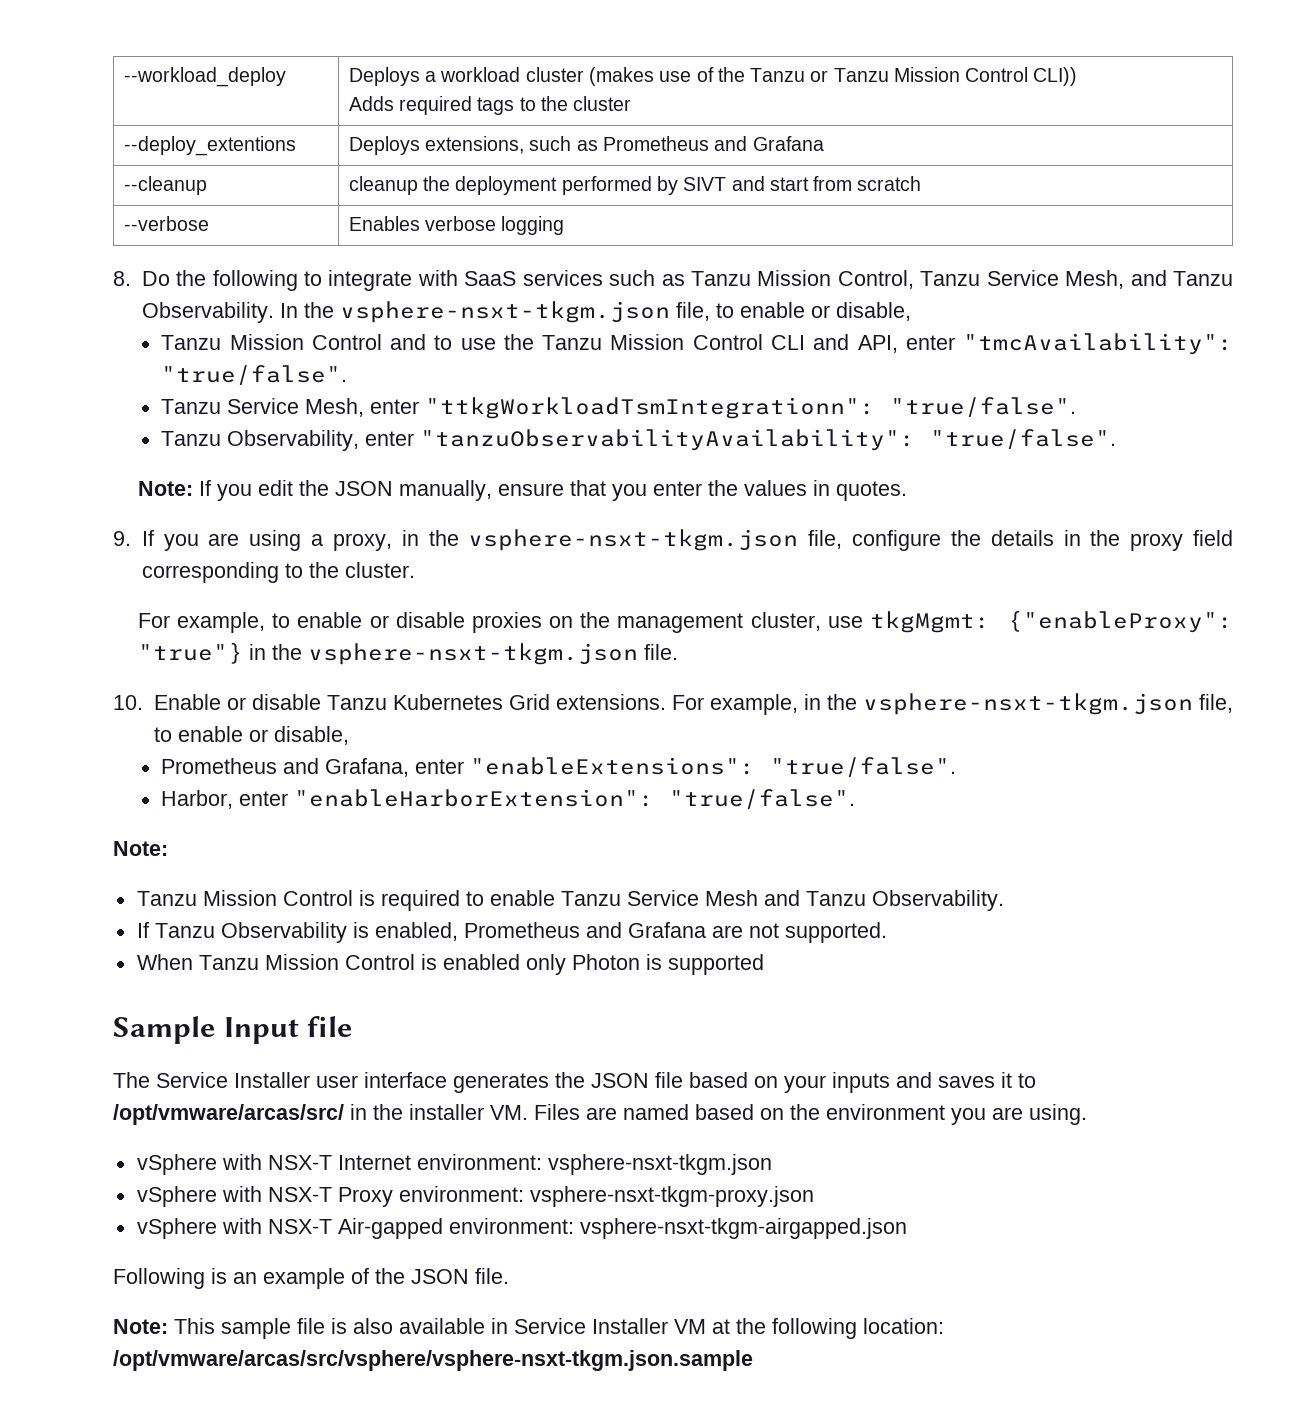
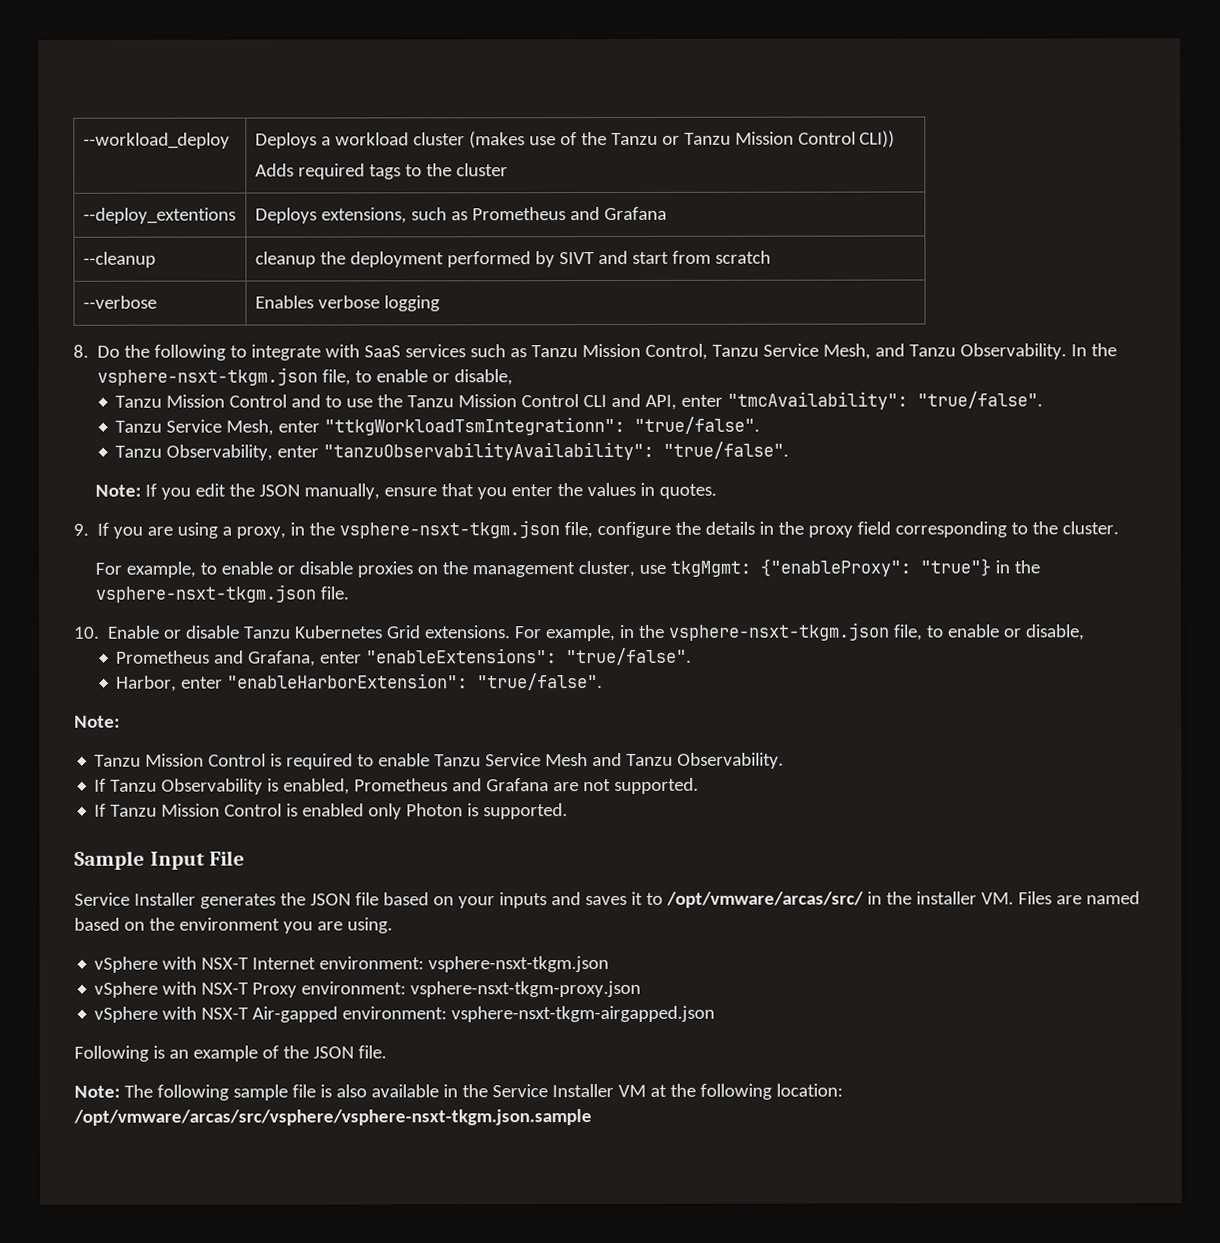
- When Tanzu Mission Control is enabled only Photon is supported
+ If Tanzu Mission Control is enabled only Photon is supported.
- Sample Input file
- The Service Installer user interface generates the JSON file based on your inputs and saves it to /opt/vmware/arcas/src/ in the installer VM. Files are named based on the environment you are using.
+ Sample Input File
+ Service Installer generates the JSON file based on your inputs and saves it to /opt/vmware/arcas/src/ in the installer VM. Files are named based on the environment you are using.
- Note: This sample file is also available in Service Installer VM at the following location: /opt/vmware/arcas/src/vsphere/vsphere-nsxt-tkgm.json.sample
+ Note: The following sample file is also available in the Service Installer VM at the following location: /opt/vmware/arcas/src/vsphere/vsphere-nsxt-tkgm.json.sample

